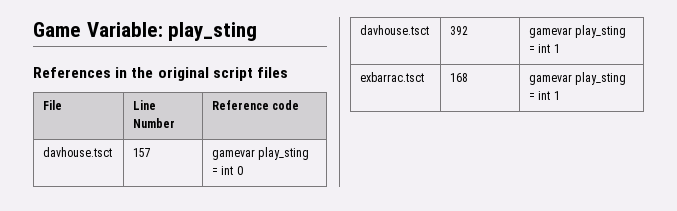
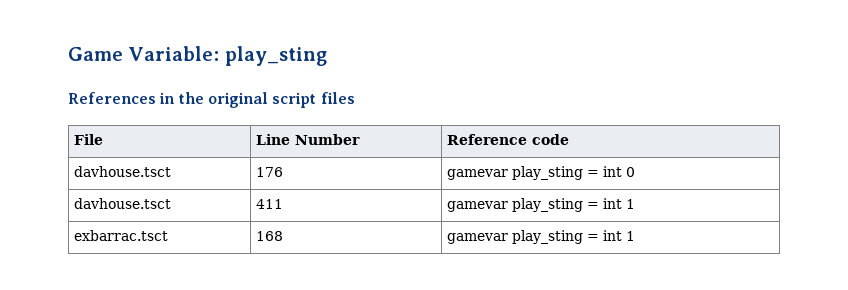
- davhouse.tsct | 157 | gamevar play_sting = int 0
+ davhouse.tsct | 176 | gamevar play_sting = int 0
- davhouse.tsct | 392 | gamevar play_sting = int 1
+ davhouse.tsct | 411 | gamevar play_sting = int 1

